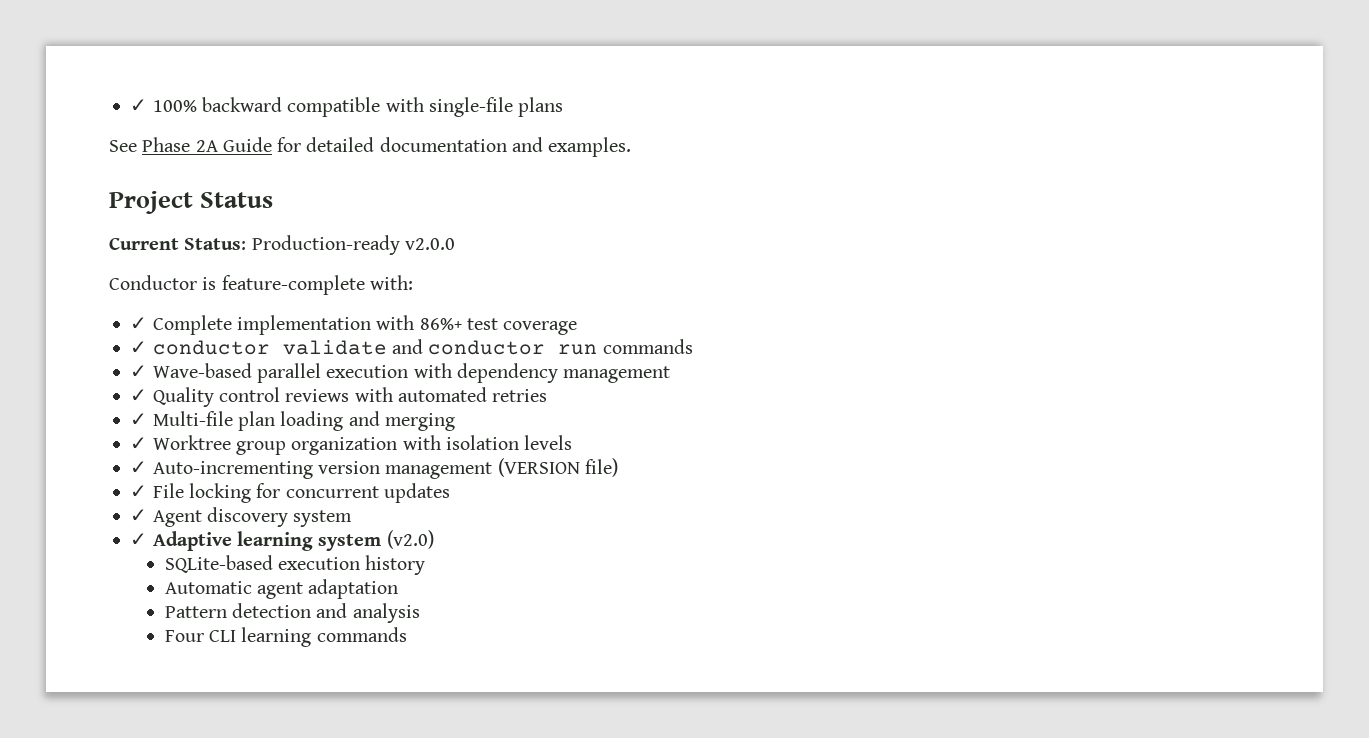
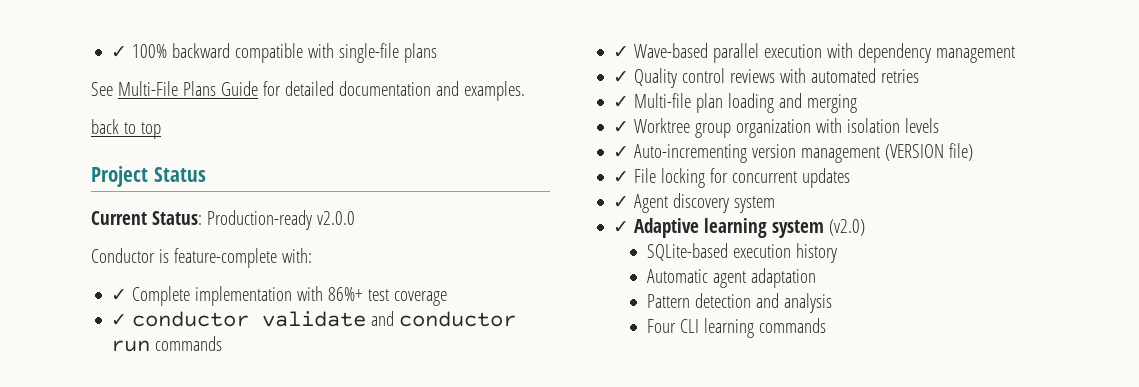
- See Phase 2A Guide for detailed documentation and examples.
+ See Multi-File Plans Guide for detailed documentation and examples.
+ back to top

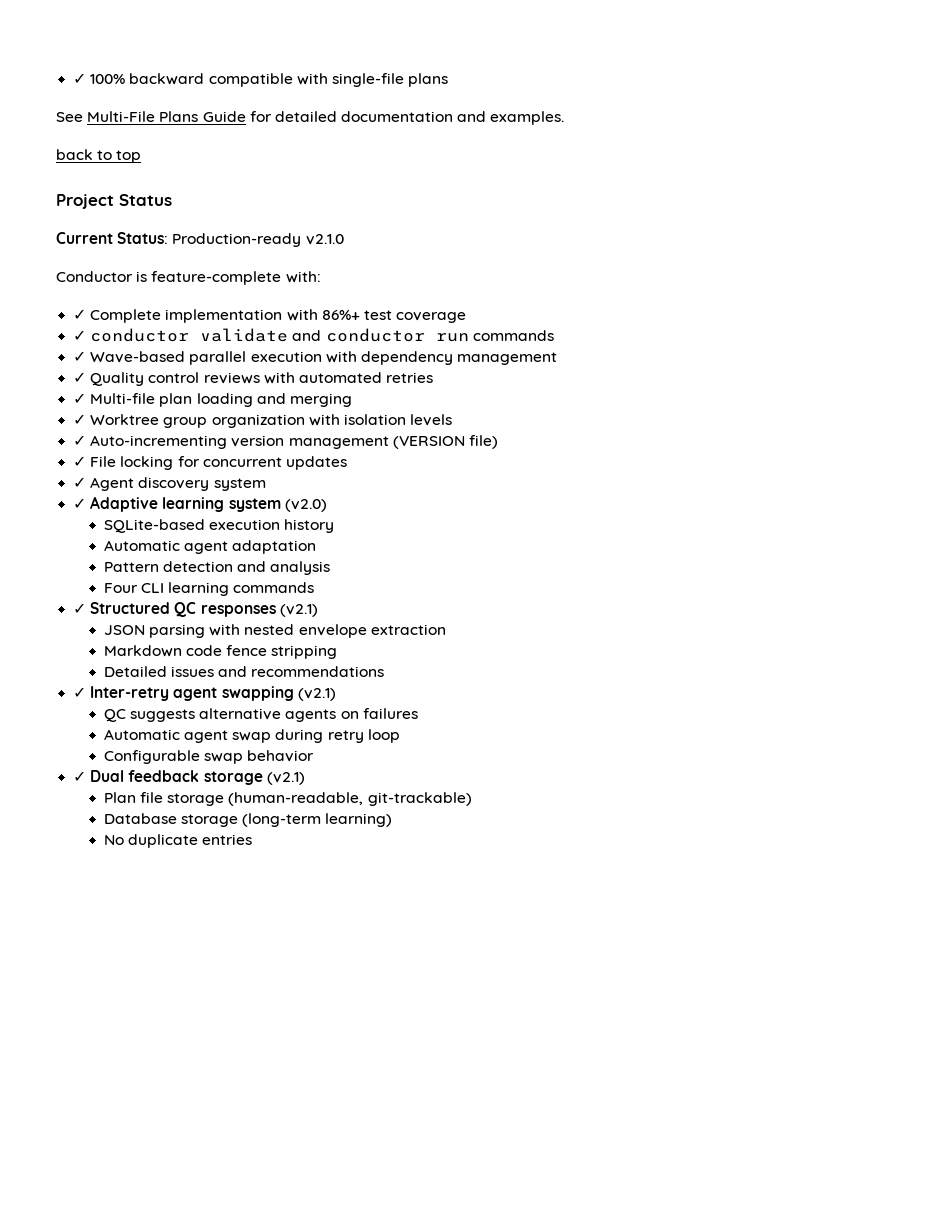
- Current Status: Production-ready v2.0.0
+ Current Status: Production-ready v2.1.0
+ ✓ Structured QC responses (v2.1)
+ JSON parsing with nested envelope extraction
+ Markdown code fence stripping
+ Detailed issues and recommendations
+ ✓ Inter-retry agent swapping (v2.1)
+ QC suggests alternative agents on failures
+ Automatic agent swap during retry loop
+ Configurable swap behavior
+ ✓ Dual feedback storage (v2.1)
+ Plan file storage (human-readable, git-trackable)
+ Database storage (long-term learning)
+ No duplicate entries

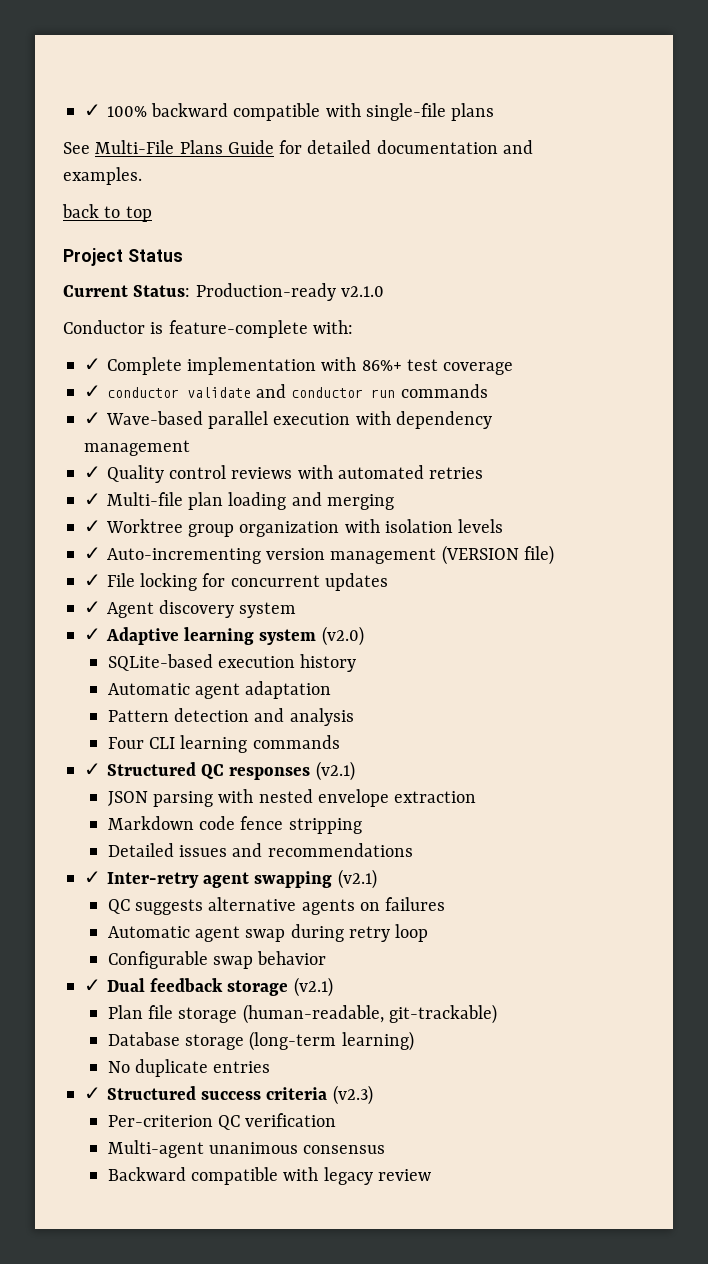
+ ✓ Structured success criteria (v2.3)
+ Per-criterion QC verification
+ Multi-agent unanimous consensus
+ Backward compatible with legacy review

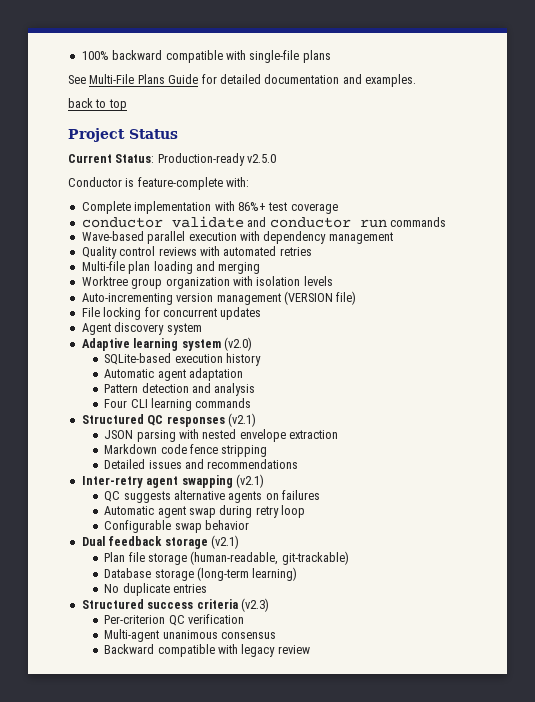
- ✓ 100% backward compatible with single-file plans
+ 100% backward compatible with single-file plans
- Current Status: Production-ready v2.1.0
+ Current Status: Production-ready v2.5.0
- ✓ Complete implementation with 86%+ test coverage
+ Complete implementation with 86%+ test coverage
- ✓ conductor validate and conductor run commands
+ conductor validate and conductor run commands
- ✓ Wave-based parallel execution with dependency management
+ Wave-based parallel execution with dependency management
- ✓ Quality control reviews with automated retries
+ Quality control reviews with automated retries
- ✓ Multi-file plan loading and merging
+ Multi-file plan loading and merging
- ✓ Worktree group organization with isolation levels
+ Worktree group organization with isolation levels
- ✓ Auto-incrementing version management (VERSION file)
+ Auto-incrementing version management (VERSION file)
- ✓ File locking for concurrent updates
+ File locking for concurrent updates
- ✓ Agent discovery system
+ Agent discovery system
- ✓ Adaptive learning system (v2.0)
+ Adaptive learning system (v2.0)
- ✓ Structured QC responses (v2.1)
+ Structured QC responses (v2.1)
- ✓ Inter-retry agent swapping (v2.1)
+ Inter-retry agent swapping (v2.1)
- ✓ Dual feedback storage (v2.1)
+ Dual feedback storage (v2.1)
- ✓ Structured success criteria (v2.3)
+ Structured success criteria (v2.3)

